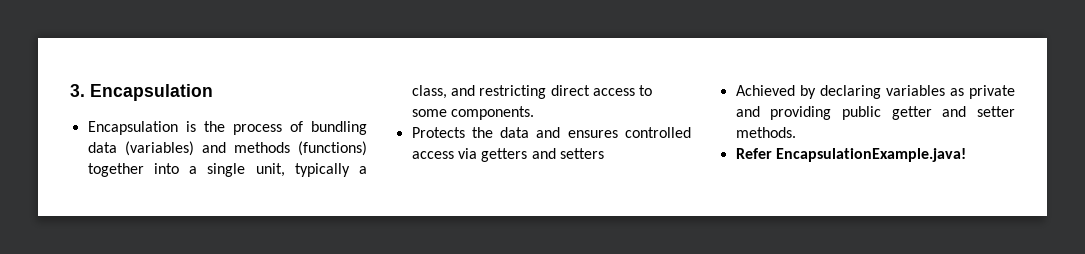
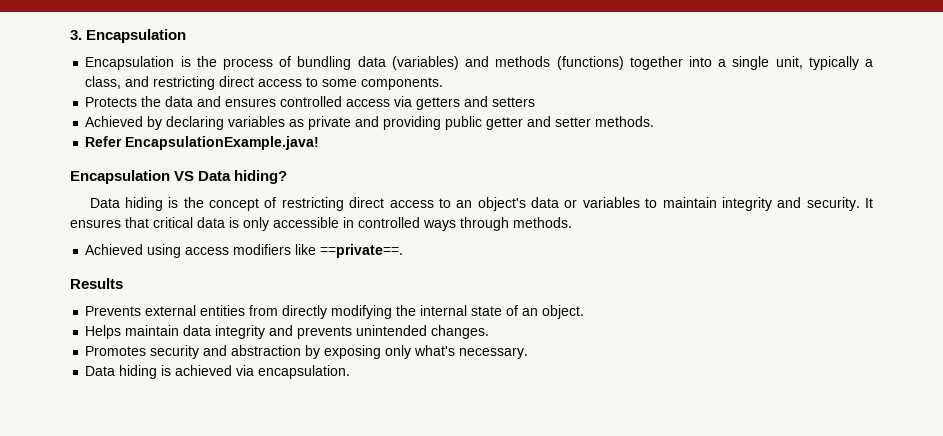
+ Encapsulation VS Data hiding?
+ Data hiding is the concept of restricting direct access to an object's data or variables to maintain integrity and security. It ensures that critical data is only accessible in controlled ways through methods.
+ Achieved using access modifiers like ==private==.
+ Results
+ Prevents external entities from directly modifying the internal state of an object.
+ Helps maintain data integrity and prevents unintended changes.
+ Promotes security and abstraction by exposing only what's necessary.
+ Data hiding is achieved via encapsulation.

